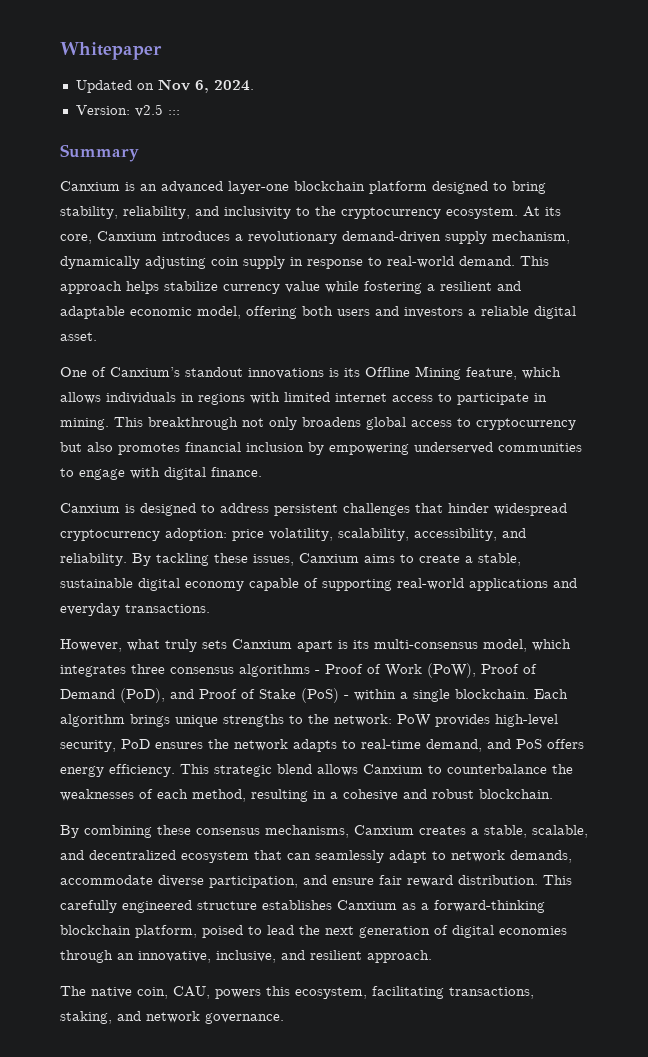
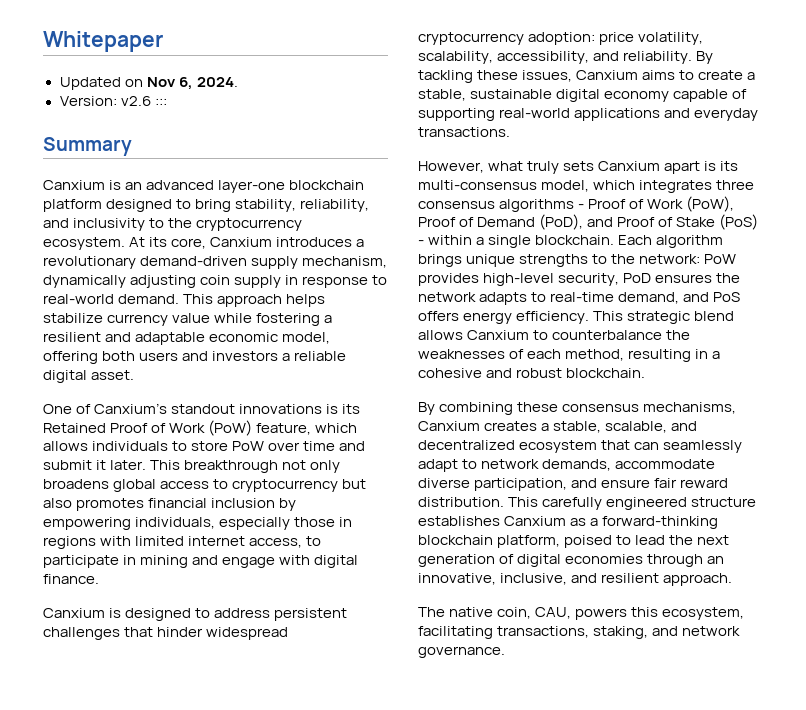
- Version: v2.5 :::
+ Version: v2.6 :::
- One of Canxium’s standout innovations is its Offline Mining feature, which allows individuals in regions with limited internet access to participate in mining.
+ One of Canxium’s standout innovations is its Retained Proof of Work (PoW) feature, which allows individuals to store PoW over time and submit it later.
- This breakthrough not only broadens global access to cryptocurrency but also promotes financial inclusion by empowering underserved communities to engage with digital finance.
+ This breakthrough not only broadens global access to cryptocurrency but also promotes financial inclusion by empowering individuals, especially those in regions with limited internet access, to participate in mining and engage with digital finance.

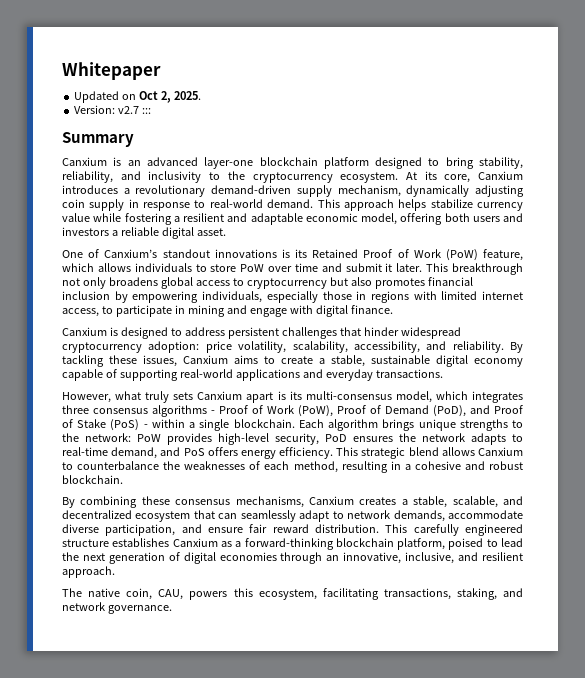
- Updated on Nov 6, 2024.
+ Updated on Oct 2, 2025.
- Version: v2.6 :::
+ Version: v2.7 :::

